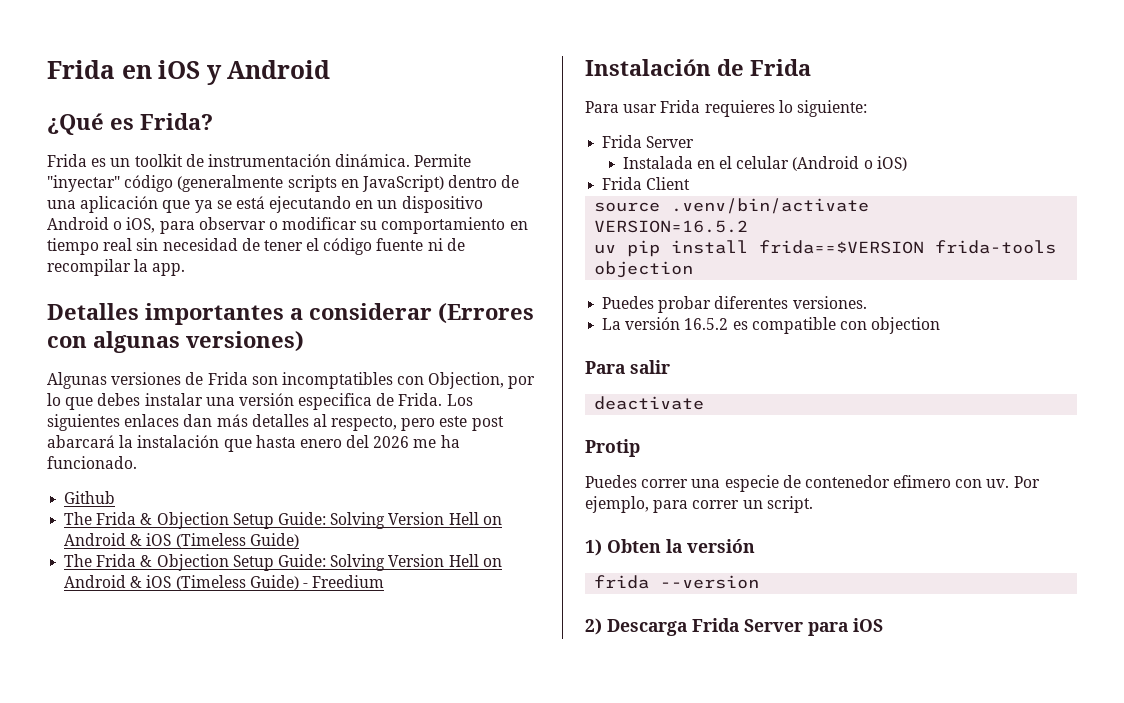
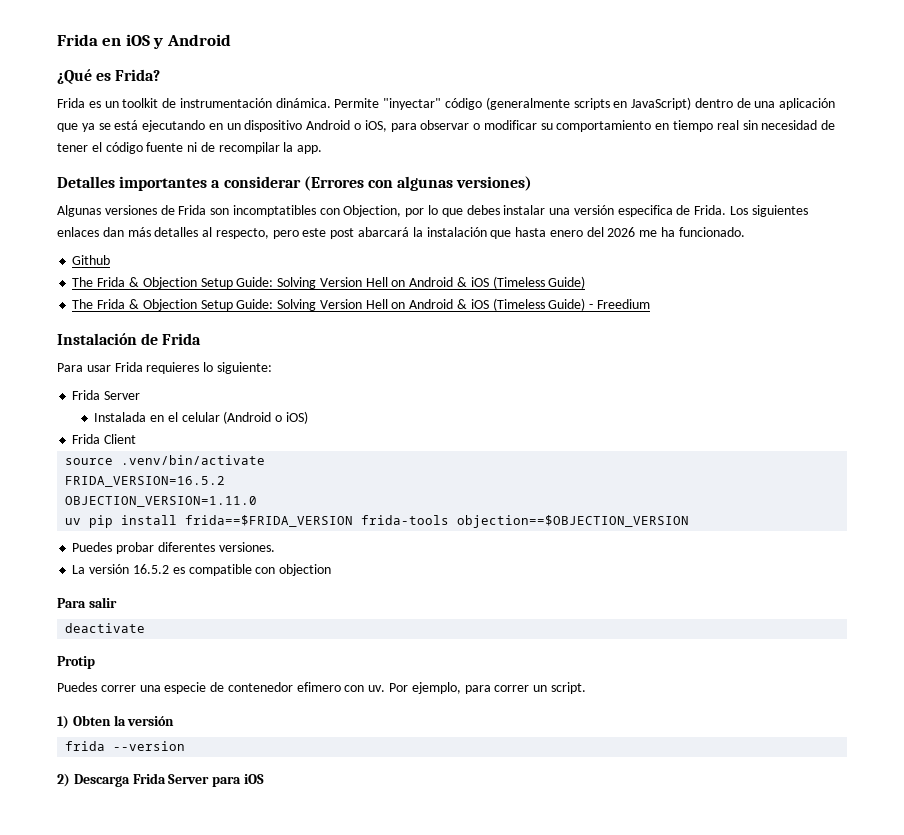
- VERSION=16.5.2
+ FRIDA_VERSION=16.5.2
+ OBJECTION_VERSION=1.11.0
- uv pip install frida==$VERSION frida-tools objection
+ uv pip install frida==$FRIDA_VERSION frida-tools objection==$OBJECTION_VERSION

